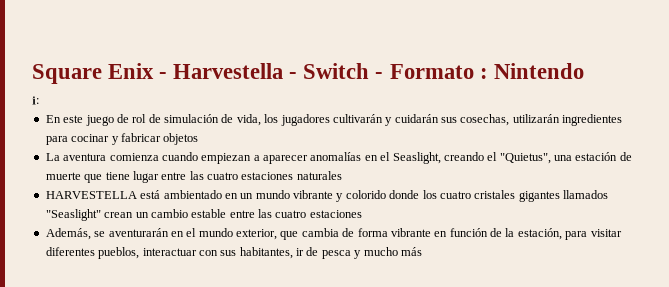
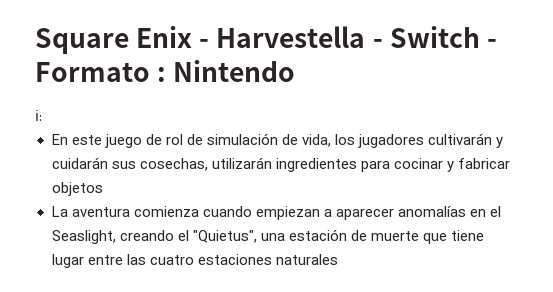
- HARVESTELLA está ambientado en un mundo vibrante y colorido donde los cuatro cristales gigantes llamados "Seaslight" crean un cambio estable entre las cuatro estaciones
- Además, se aventurarán en el mundo exterior, que cambia de forma vibrante en función de la estación, para visitar diferentes pueblos, interactuar con sus habitantes, ir de pesca y mucho más

